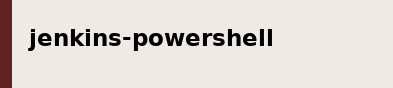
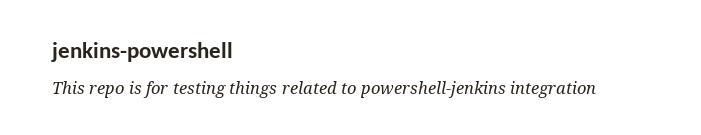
+ This repo is for testing things related to powershell-jenkins integration

